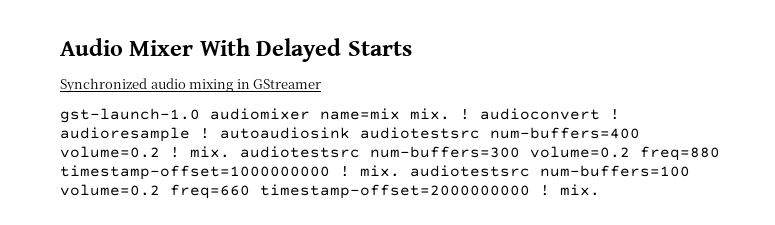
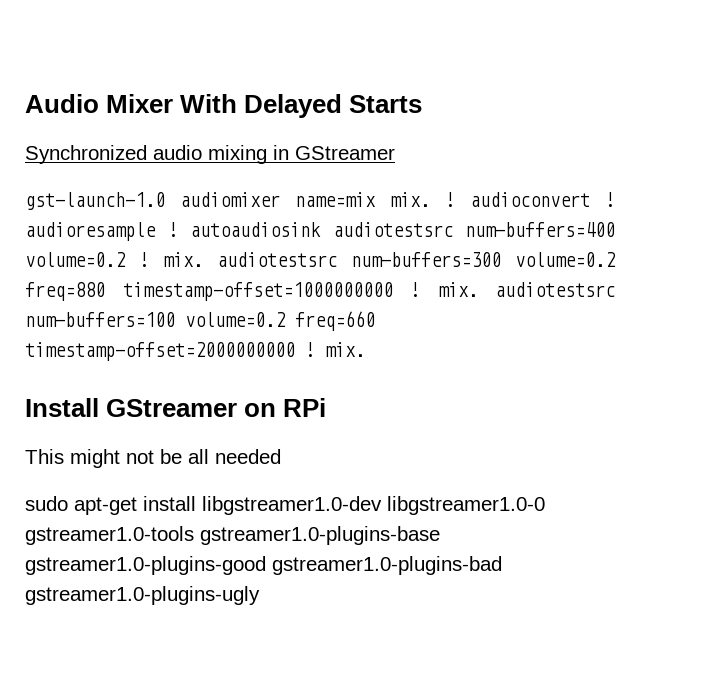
+ Install GStreamer on RPi
+ This might not be all needed
+ sudo apt-get install libgstreamer1.0-dev libgstreamer1.0-0 gstreamer1.0-tools gstreamer1.0-plugins-base gstreamer1.0-plugins-good gstreamer1.0-plugins-bad gstreamer1.0-plugins-ugly

